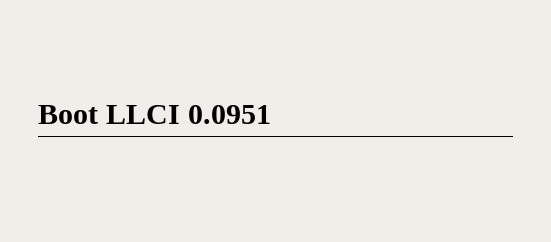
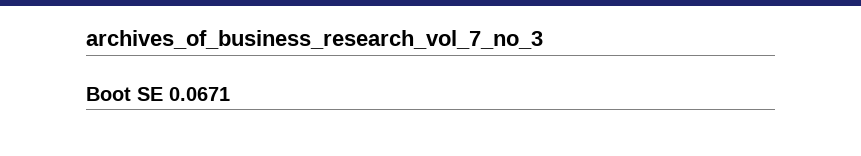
- Boot LLCI 0.0951
+ archives_of_business_research_vol_7_no_3
+ Boot SE 0.0671

